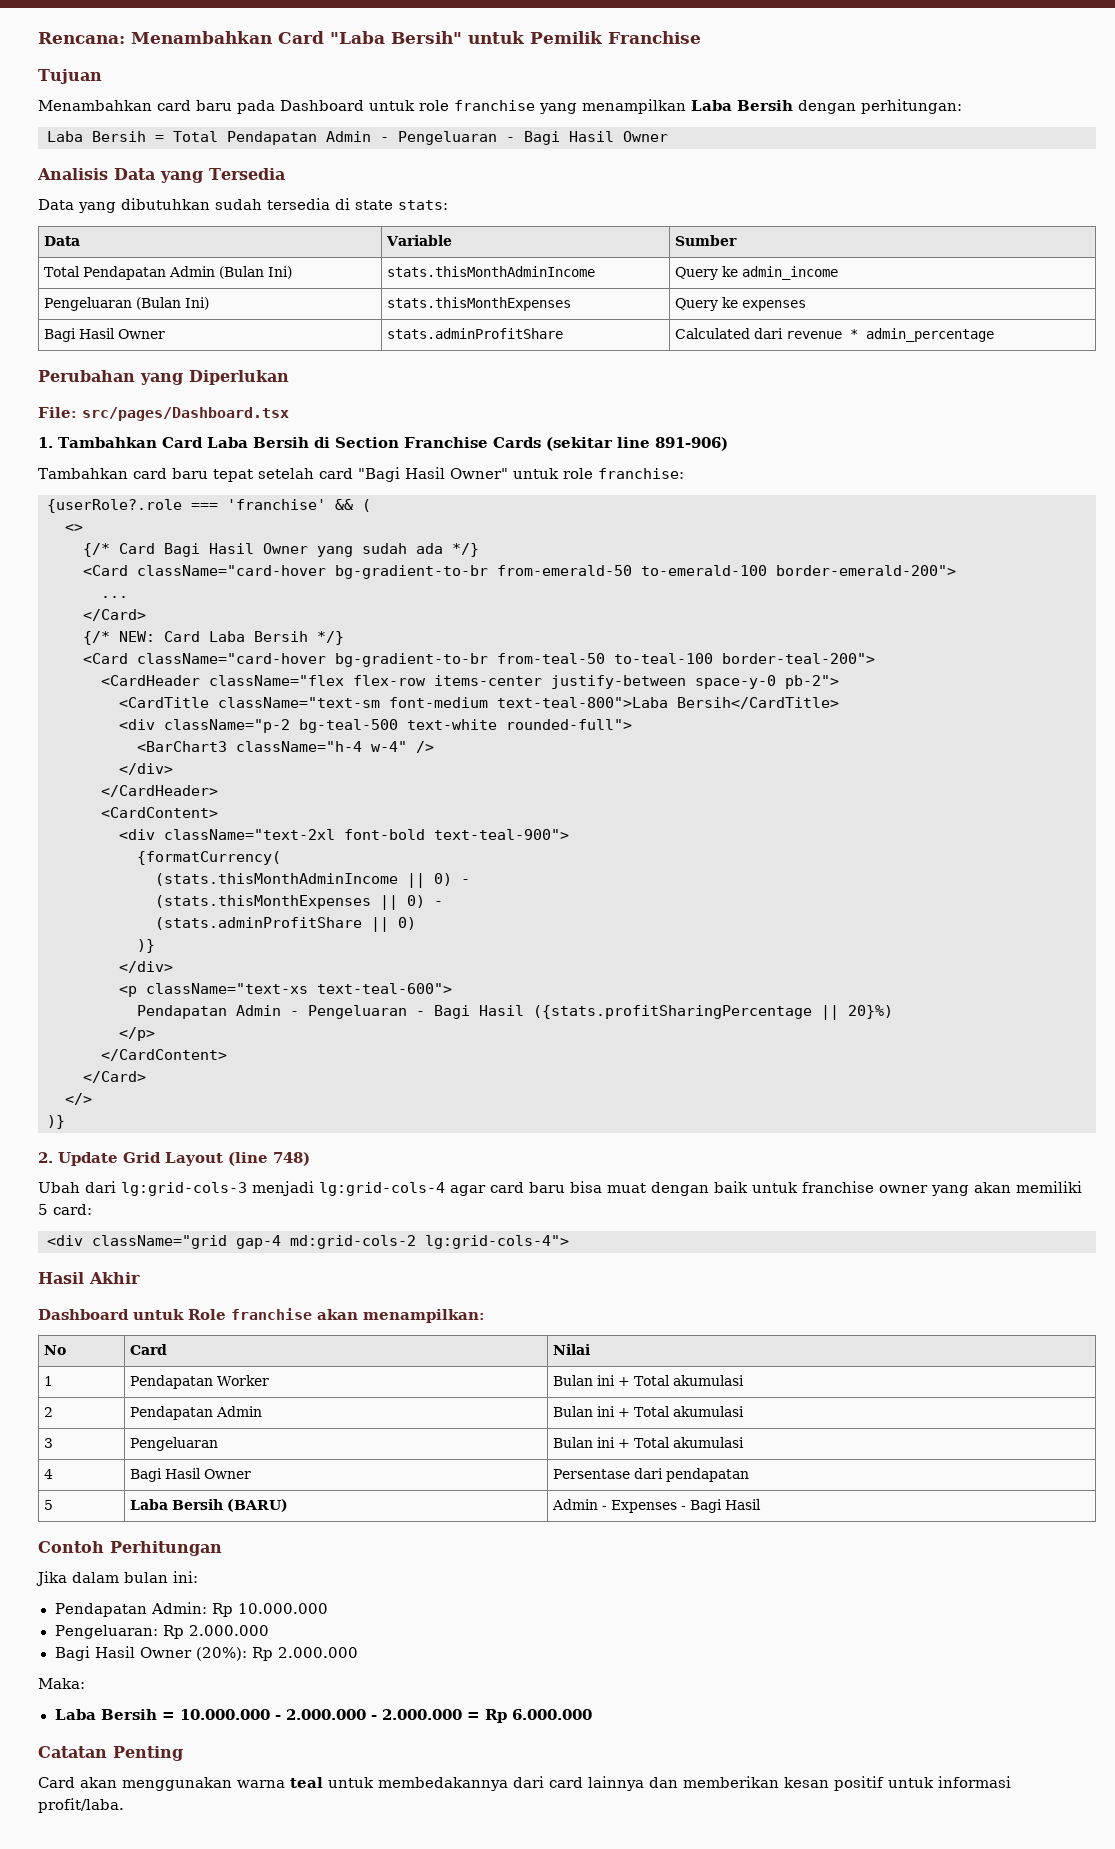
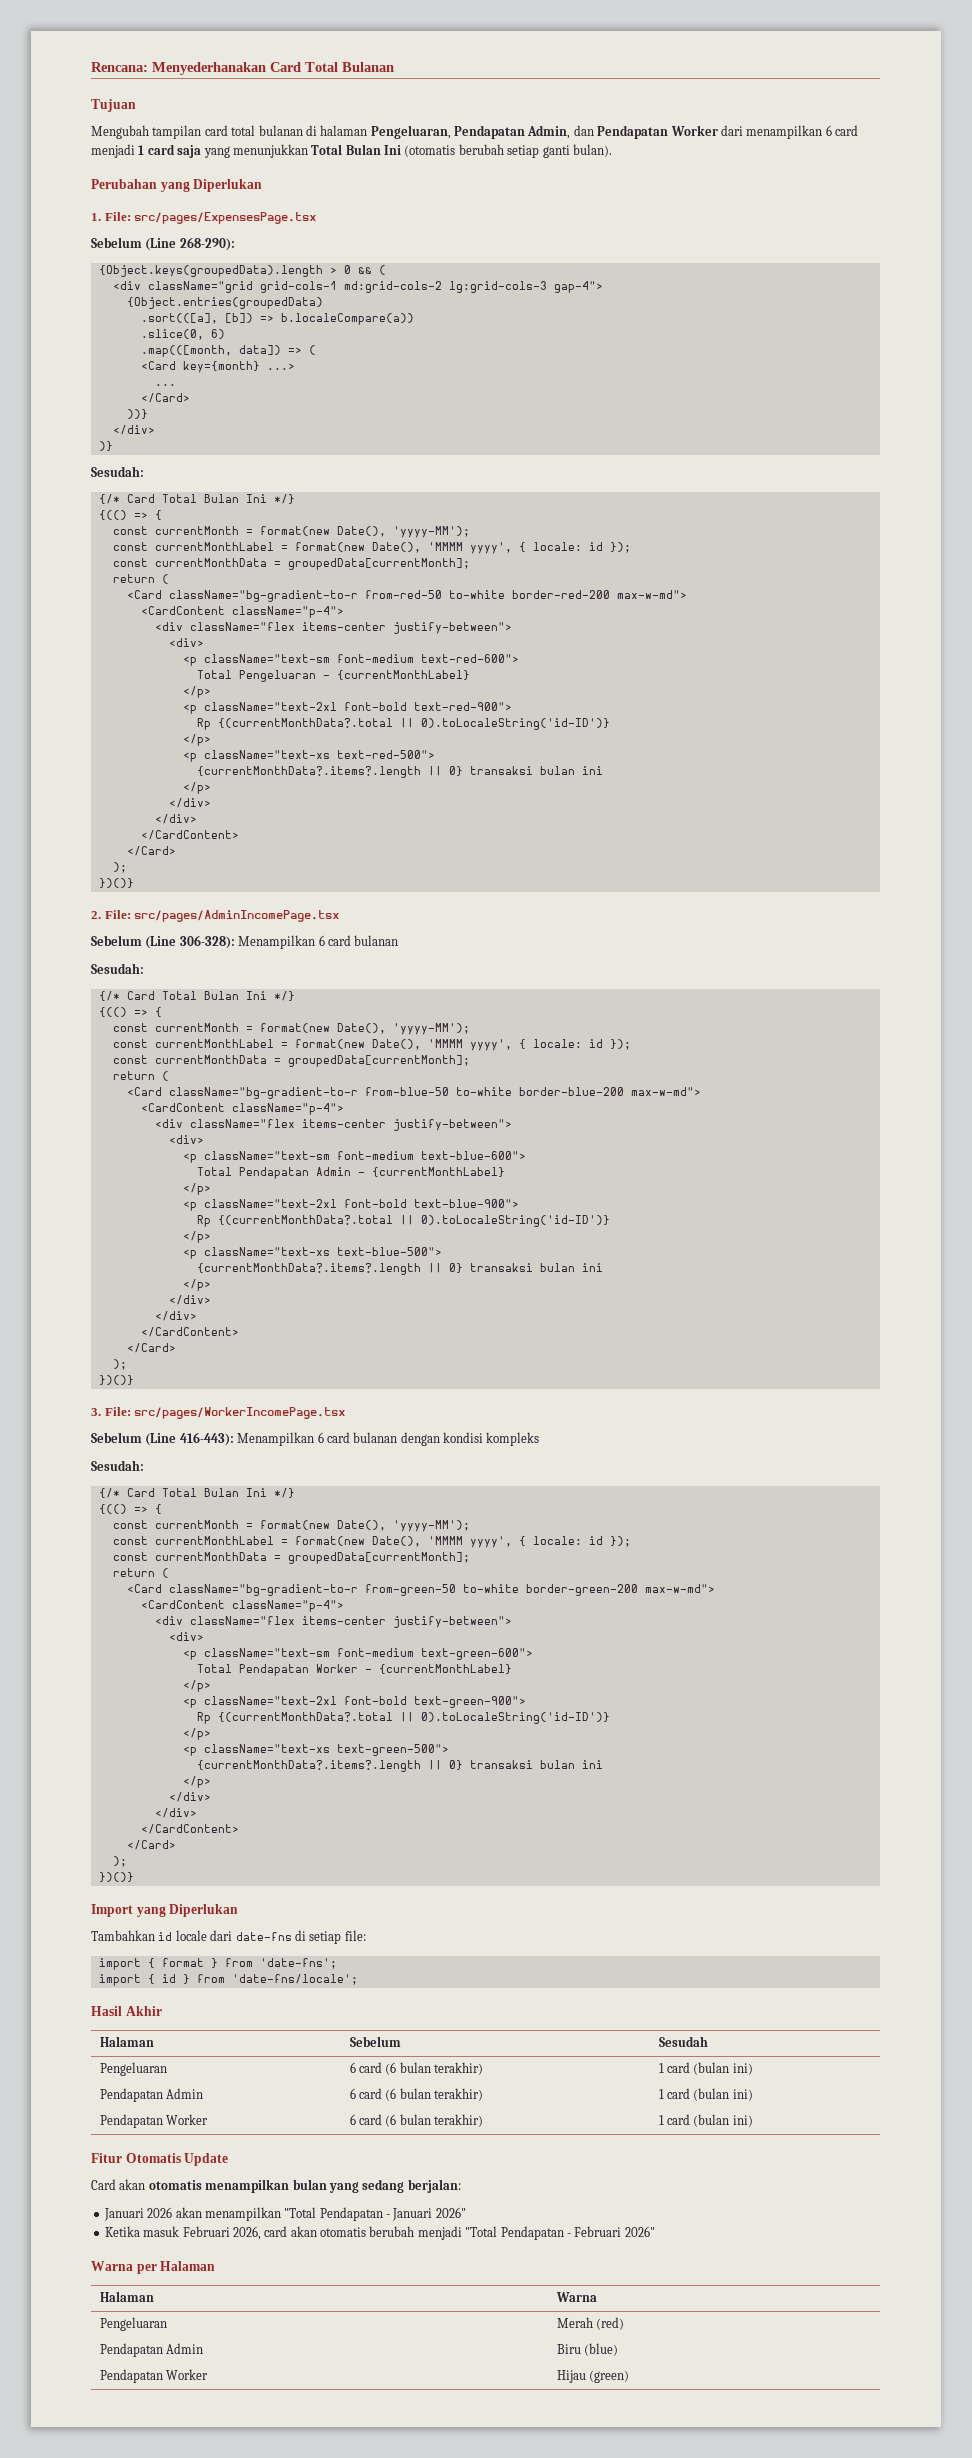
- Rencana: Menambahkan Card "Laba Bersih" untuk Pemilik Franchise
+ Rencana: Menyederhanakan Card Total Bulanan
  Tujuan
- Menambahkan card baru pada Dashboard untuk role franchise yang menampilkan Laba Bersih dengan perhitungan:
- Laba Bersih = Total Pendapatan Admin - Pengeluaran - Bagi Hasil Owner
- Analisis Data yang Tersedia
- Data yang dibutuhkan sudah tersedia di state stats:
- Data | Variable | Sumber
- Total Pendapatan Admin (Bulan Ini) | stats.thisMonthAdminIncome | Query ke admin_income
- Pengeluaran (Bulan Ini) | stats.thisMonthExpenses | Query ke expenses
- Bagi Hasil Owner | stats.adminProfitShare | Calculated dari revenue * admin_percentage
+ Mengubah tampilan card total bulanan di halaman Pengeluaran, Pendapatan Admin, dan Pendapatan Worker dari menampilkan 6 card menjadi 1 card saja yang menunjukkan Total Bulan Ini (otomatis berubah setiap ganti bulan).
  Perubahan yang Diperlukan
- File: src/pages/Dashboard.tsx
- 1. Tambahkan Card Laba Bersih di Section Franchise Cards (sekitar line 891-906)
- Tambahkan card baru tepat setelah card "Bagi Hasil Owner" untuk role franchise:
- {userRole?.role === 'franchise' && (
- <>
- {/* Card Bagi Hasil Owner yang sudah ada */}
- <Card className="card-hover bg-gradient-to-br from-emerald-50 to-emerald-100 border-emerald-200">
+ 1. File: src/pages/ExpensesPage.tsx
+ Sebelum (Line 268-290):
+ {Object.keys(groupedData).length > 0 && (
+ <div className="grid grid-cols-1 md:grid-cols-2 lg:grid-cols-3 gap-4">
+ {Object.entries(groupedData)
+ .sort(([a], [b]) => b.localeCompare(a))
+ .slice(0, 6)
+ .map(([month, data]) => (
+ <Card key={month} ...>
  ...
  </Card>
- {/* NEW: Card Laba Bersih */}
- <Card className="card-hover bg-gradient-to-br from-teal-50 to-teal-100 border-teal-200">
- <CardHeader className="flex flex-row items-center justify-between space-y-0 pb-2">
- <CardTitle className="text-sm font-medium text-teal-800">Laba Bersih</CardTitle>
- <div className="p-2 bg-teal-500 text-white rounded-full">
- <BarChart3 className="h-4 w-4" />
+ ))}
  </div>
- </CardHeader>
- <CardContent>
- <div className="text-2xl font-bold text-teal-900">
- {formatCurrency(
- (stats.thisMonthAdminIncome || 0) -
- (stats.thisMonthExpenses || 0) -
- (stats.adminProfitShare || 0)
  )}
+ Sesudah:
+ {/* Card Total Bulan Ini */}
+ {(() => {
+ const currentMonth = format(new Date(), 'yyyy-MM');
+ const currentMonthLabel = format(new Date(), 'MMMM yyyy', { locale: id });
+ const currentMonthData = groupedData[currentMonth];
+ return (
+ <Card className="bg-gradient-to-r from-red-50 to-white border-red-200 max-w-md">
+ <CardContent className="p-4">
+ <div className="flex items-center justify-between">
+ <div>
+ <p className="text-sm font-medium text-red-600">
+ Total Pengeluaran - {currentMonthLabel}
+ </p>
+ <p className="text-2xl font-bold text-red-900">
+ Rp {(currentMonthData?.total || 0).toLocaleString('id-ID')}
+ </p>
+ <p className="text-xs text-red-500">
+ {currentMonthData?.items?.length || 0} transaksi bulan ini
+ </p>
  </div>
- <p className="text-xs text-teal-600">
- Pendapatan Admin - Pengeluaran - Bagi Hasil ({stats.profitSharingPercentage || 20}%)
- </p>
+ </div>
  </CardContent>
  </Card>
- </>
- )}
+ );
+ })()}
- 2. Update Grid Layout (line 748)
- Ubah dari lg:grid-cols-3 menjadi lg:grid-cols-4 agar card baru bisa muat dengan baik untuk franchise owner yang akan memiliki 5 card:
- <div className="grid gap-4 md:grid-cols-2 lg:grid-cols-4">
+ 2. File: src/pages/AdminIncomePage.tsx
+ Sebelum (Line 306-328): Menampilkan 6 card bulanan
+ Sesudah:
+ {/* Card Total Bulan Ini */}
+ {(() => {
+ const currentMonth = format(new Date(), 'yyyy-MM');
+ const currentMonthLabel = format(new Date(), 'MMMM yyyy', { locale: id });
+ const currentMonthData = groupedData[currentMonth];
+ return (
+ <Card className="bg-gradient-to-r from-blue-50 to-white border-blue-200 max-w-md">
+ <CardContent className="p-4">
+ <div className="flex items-center justify-between">
+ <div>
+ <p className="text-sm font-medium text-blue-600">
+ Total Pendapatan Admin - {currentMonthLabel}
+ </p>
+ <p className="text-2xl font-bold text-blue-900">
+ Rp {(currentMonthData?.total || 0).toLocaleString('id-ID')}
+ </p>
+ <p className="text-xs text-blue-500">
+ {currentMonthData?.items?.length || 0} transaksi bulan ini
+ </p>
+ </div>
+ </div>
+ </CardContent>
+ </Card>
+ );
+ })()}
+ 3. File: src/pages/WorkerIncomePage.tsx
+ Sebelum (Line 416-443): Menampilkan 6 card bulanan dengan kondisi kompleks
+ Sesudah:
+ {/* Card Total Bulan Ini */}
+ {(() => {
+ const currentMonth = format(new Date(), 'yyyy-MM');
+ const currentMonthLabel = format(new Date(), 'MMMM yyyy', { locale: id });
+ const currentMonthData = groupedData[currentMonth];
+ return (
+ <Card className="bg-gradient-to-r from-green-50 to-white border-green-200 max-w-md">
+ <CardContent className="p-4">
+ <div className="flex items-center justify-between">
+ <div>
+ <p className="text-sm font-medium text-green-600">
+ Total Pendapatan Worker - {currentMonthLabel}
+ </p>
+ <p className="text-2xl font-bold text-green-900">
+ Rp {(currentMonthData?.total || 0).toLocaleString('id-ID')}
+ </p>
+ <p className="text-xs text-green-500">
+ {currentMonthData?.items?.length || 0} transaksi bulan ini
+ </p>
+ </div>
+ </div>
+ </CardContent>
+ </Card>
+ );
+ })()}
+ Import yang Diperlukan
+ Tambahkan id locale dari date-fns di setiap file:
+ import { format } from 'date-fns';
+ import { id } from 'date-fns/locale';
  Hasil Akhir
- Dashboard untuk Role franchise akan menampilkan:
- No | Card | Nilai
- 1 | Pendapatan Worker | Bulan ini + Total akumulasi
- 2 | Pendapatan Admin | Bulan ini + Total akumulasi
- 3 | Pengeluaran | Bulan ini + Total akumulasi
- 4 | Bagi Hasil Owner | Persentase dari pendapatan
- 5 | Laba Bersih (BARU) | Admin - Expenses - Bagi Hasil
- Contoh Perhitungan
- Jika dalam bulan ini:
- Pendapatan Admin: Rp 10.000.000
- Pengeluaran: Rp 2.000.000
- Bagi Hasil Owner (20%): Rp 2.000.000
- Maka:
- Laba Bersih = 10.000.000 - 2.000.000 - 2.000.000 = Rp 6.000.000
- Catatan Penting
- Card akan menggunakan warna teal untuk membedakannya dari card lainnya dan memberikan kesan positif untuk informasi profit/laba.
+ Halaman | Sebelum | Sesudah
+ Pengeluaran | 6 card (6 bulan terakhir) | 1 card (bulan ini)
+ Pendapatan Admin | 6 card (6 bulan terakhir) | 1 card (bulan ini)
+ Pendapatan Worker | 6 card (6 bulan terakhir) | 1 card (bulan ini)
+ Fitur Otomatis Update
+ Card akan otomatis menampilkan bulan yang sedang berjalan:
+ Januari 2026 akan menampilkan "Total Pendapatan - Januari 2026"
+ Ketika masuk Februari 2026, card akan otomatis berubah menjadi "Total Pendapatan - Februari 2026"
+ Warna per Halaman
+ Halaman | Warna
+ Pengeluaran | Merah (red)
+ Pendapatan Admin | Biru (blue)
+ Pendapatan Worker | Hijau (green)

